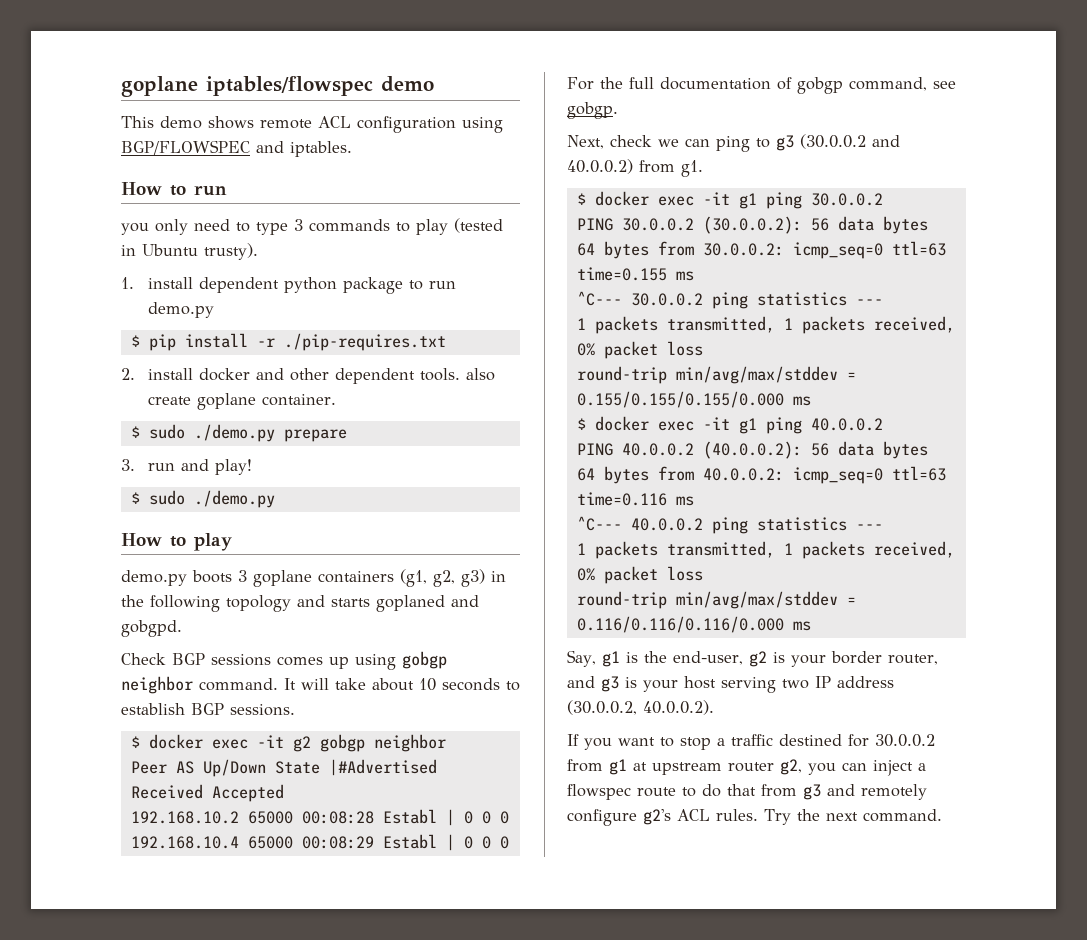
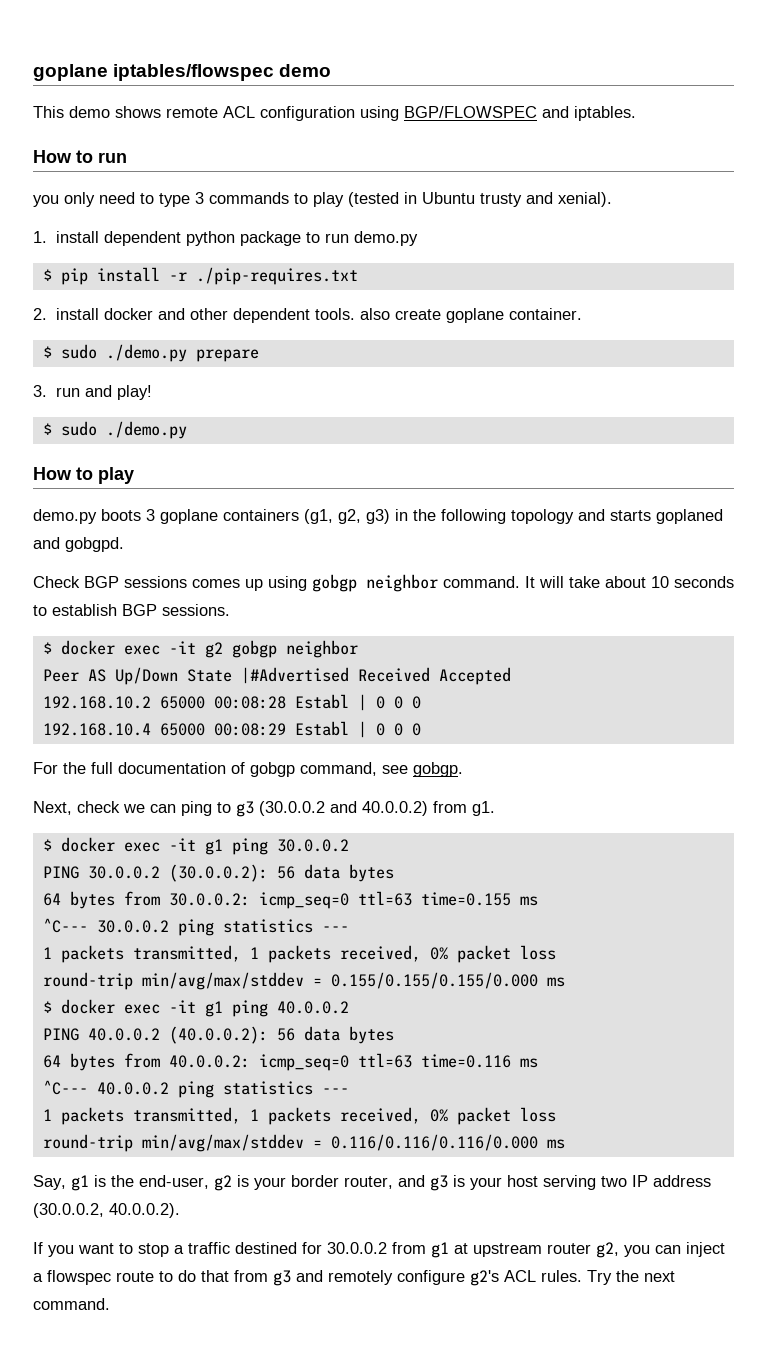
- you only need to type 3 commands to play (tested in Ubuntu trusty).
+ you only need to type 3 commands to play (tested in Ubuntu trusty and xenial).

